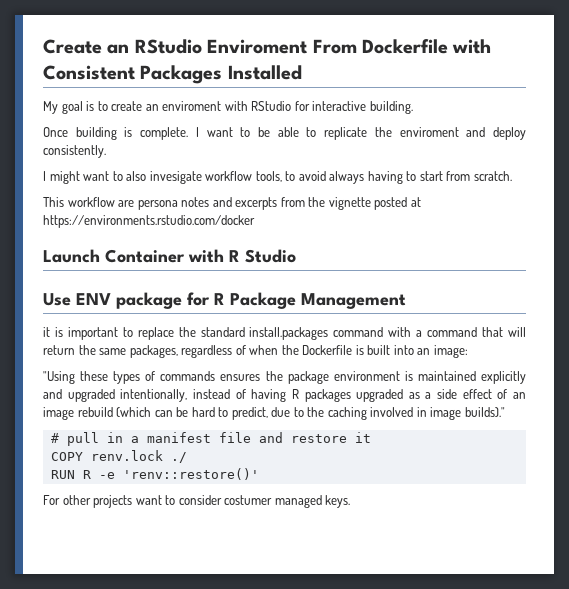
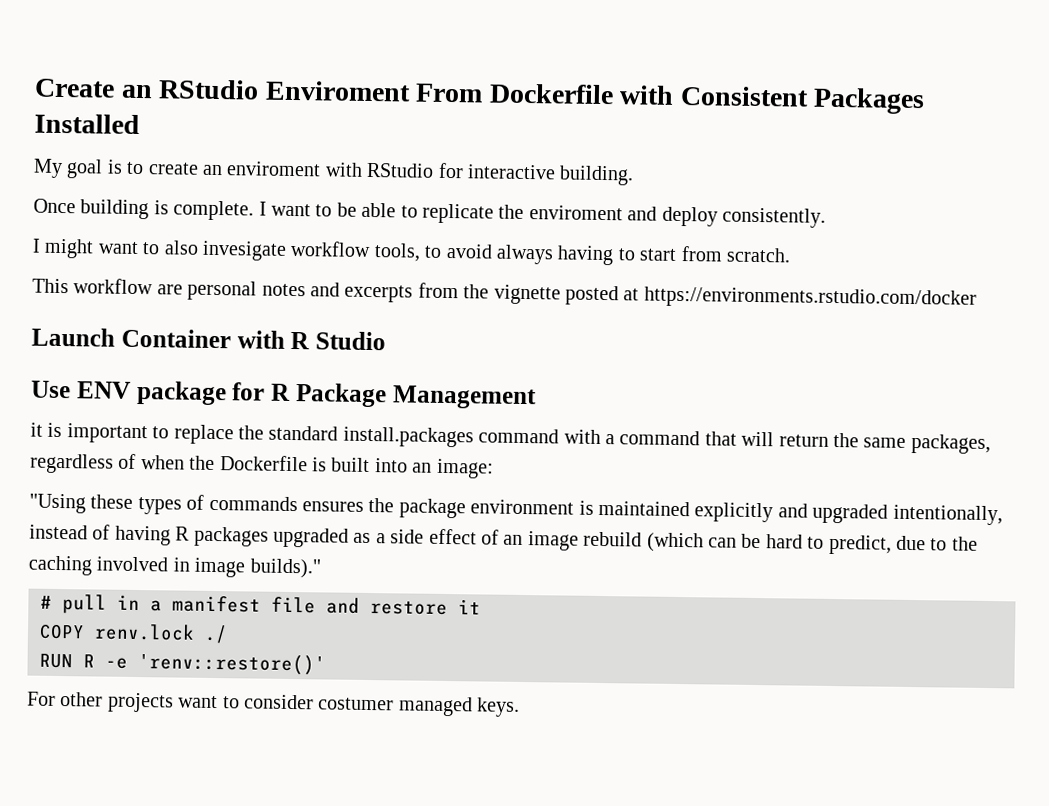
- This workflow are persona notes and excerpts from the vignette posted at https://environments.rstudio.com/docker
+ This workflow are personal notes and excerpts from the vignette posted at https://environments.rstudio.com/docker

